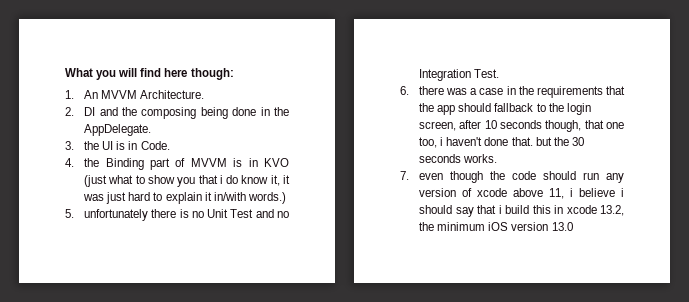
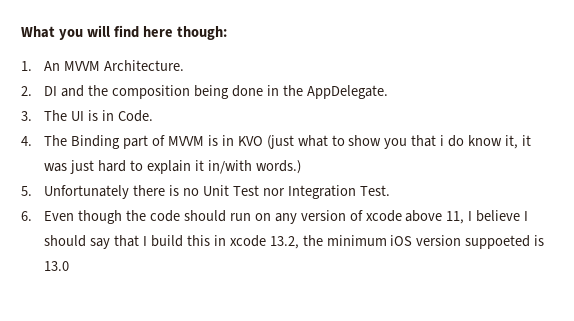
- 2. DI and the composing being done in the AppDelegate.
+ 2. DI and the composition being done in the AppDelegate.
- 3. the UI is in Code.
+ 3. The UI is in Code.
- 4. the Binding part of MVVM is in KVO (just what to show you that i do know it, it was just hard to explain it in/with words.)
+ 4. The Binding part of MVVM is in KVO (just what to show you that i do know it, it was just hard to explain it in/with words.)
- 5. unfortunately there is no Unit Test and no Integration Test.
+ 5. Unfortunately there is no Unit Test nor Integration Test.
- 6. there was a case in the requirements that the app should fallback to the login screen, after 10 seconds though, that one too, i haven't done that. but the 30 seconds works.
- 7. even though the code should run any version of xcode above 11, i believe i should say that i build this in xcode 13.2, the minimum iOS version 13.0
+ 6. Even though the code should run on any version of xcode above 11, I believe I should say that I build this in xcode 13.2, the minimum iOS version suppoeted is 13.0

